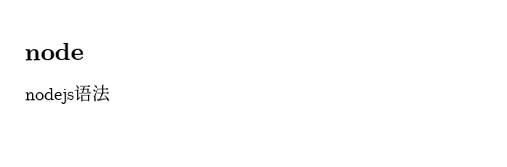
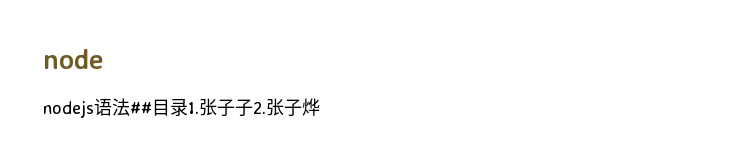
- nodejs语法
+ nodejs语法##目录1.张子子2.张子烨

